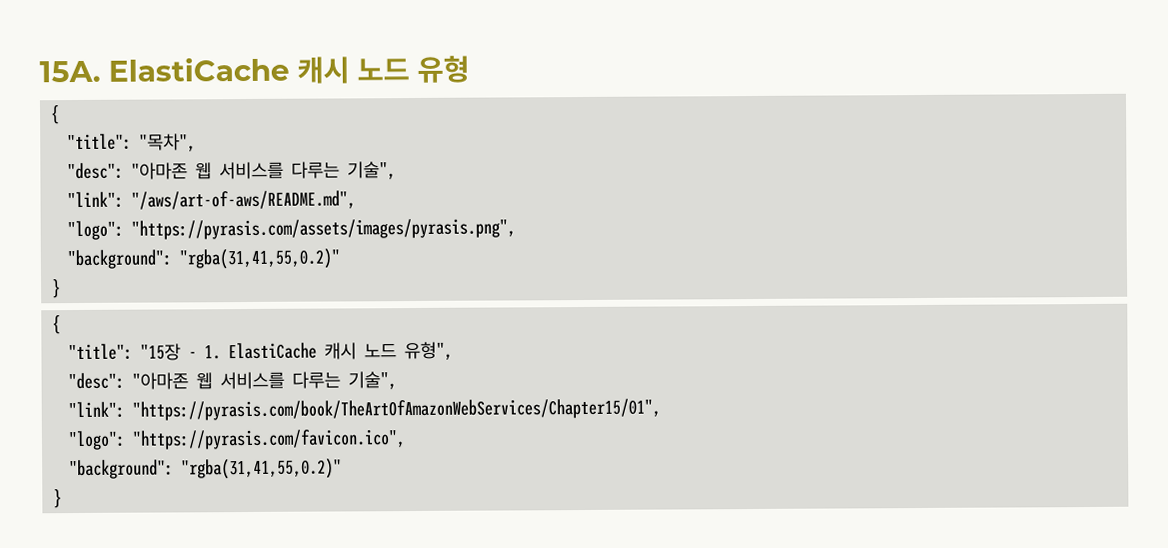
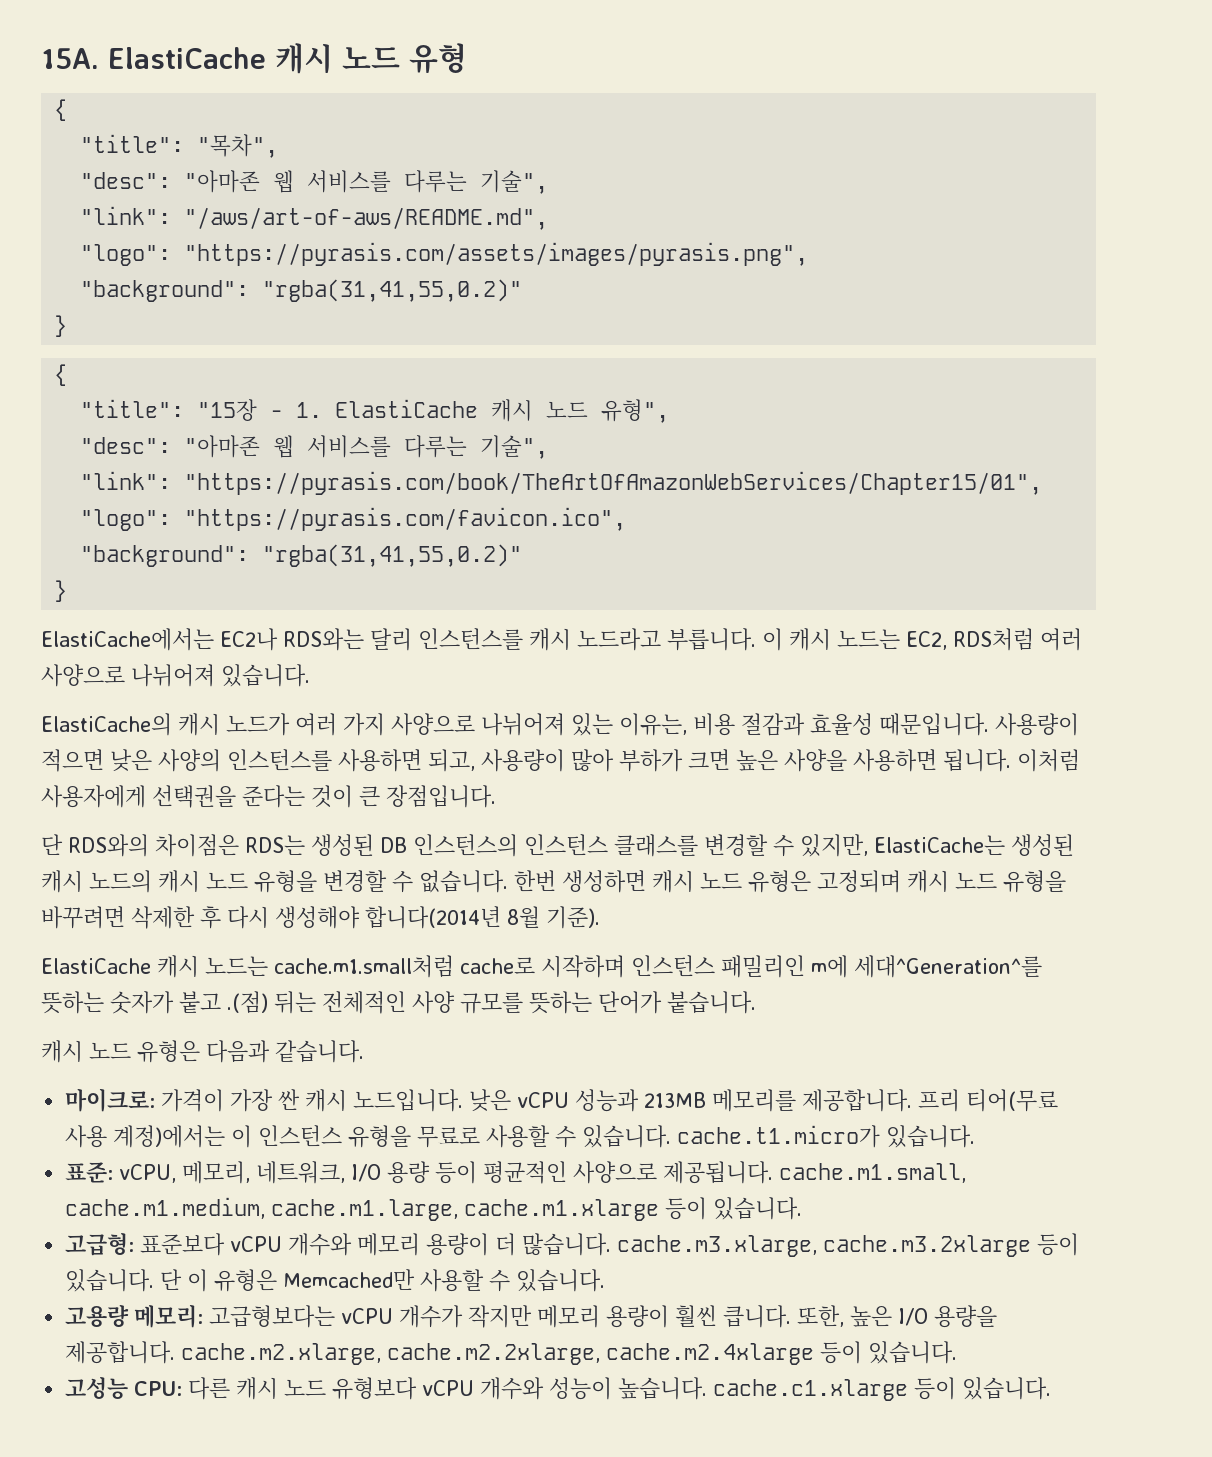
+ ElastiCache에서는 EC2나 RDS와는 달리 인스턴스를 캐시 노드라고 부릅니다. 이 캐시 노드는 EC2, RDS처럼 여러 사양으로 나뉘어져 있습니다.
+ ElastiCache의 캐시 노드가 여러 가지 사양으로 나뉘어져 있는 이유는, 비용 절감과 효율성 때문입니다. 사용량이 적으면 낮은 사양의 인스턴스를 사용하면 되고, 사용량이 많아 부하가 크면 높은 사양을 사용하면 됩니다. 이처럼 사용자에게 선택권을 준다는 것이 큰 장점입니다.
+ 단 RDS와의 차이점은 RDS는 생성된 DB 인스턴스의 인스턴스 클래스를 변경할 수 있지만, ElastiCache는 생성된 캐시 노드의 캐시 노드 유형을 변경할 수 없습니다. 한번 생성하면 캐시 노드 유형은 고정되며 캐시 노드 유형을 바꾸려면 삭제한 후 다시 생성해야 합니다(2014년 8월 기준).
+ ElastiCache 캐시 노드는 cache.m1.small처럼 cache로 시작하며 인스턴스 패밀리인 m에 세대^Generation^를 뜻하는 숫자가 붙고 .(점) 뒤는 전체적인 사양 규모를 뜻하는 단어가 붙습니다.
+ 캐시 노드 유형은 다음과 같습니다.
+ 마이크로: 가격이 가장 싼 캐시 노드입니다. 낮은 vCPU 성능과 213MB 메모리를 제공합니다. 프리 티어(무료 사용 계정)에서는 이 인스턴스 유형을 무료로 사용할 수 있습니다. cache.t1.micro가 있습니다.
+ 표준: vCPU, 메모리, 네트워크, I/O 용량 등이 평균적인 사양으로 제공됩니다. cache.m1.small, cache.m1.medium, cache.m1.large, cache.m1.xlarge 등이 있습니다.
+ 고급형: 표준보다 vCPU 개수와 메모리 용량이 더 많습니다. cache.m3.xlarge, cache.m3.2xlarge 등이 있습니다. 단 이 유형은 Memcached만 사용할 수 있습니다.
+ 고용량 메모리: 고급형보다는 vCPU 개수가 작지만 메모리 용량이 훨씬 큽니다. 또한, 높은 I/O 용량을 제공합니다. cache.m2.xlarge, cache.m2.2xlarge, cache.m2.4xlarge 등이 있습니다.
+ 고성능 CPU: 다른 캐시 노드 유형보다 vCPU 개수와 성능이 높습니다. cache.c1.xlarge 등이 있습니다.

